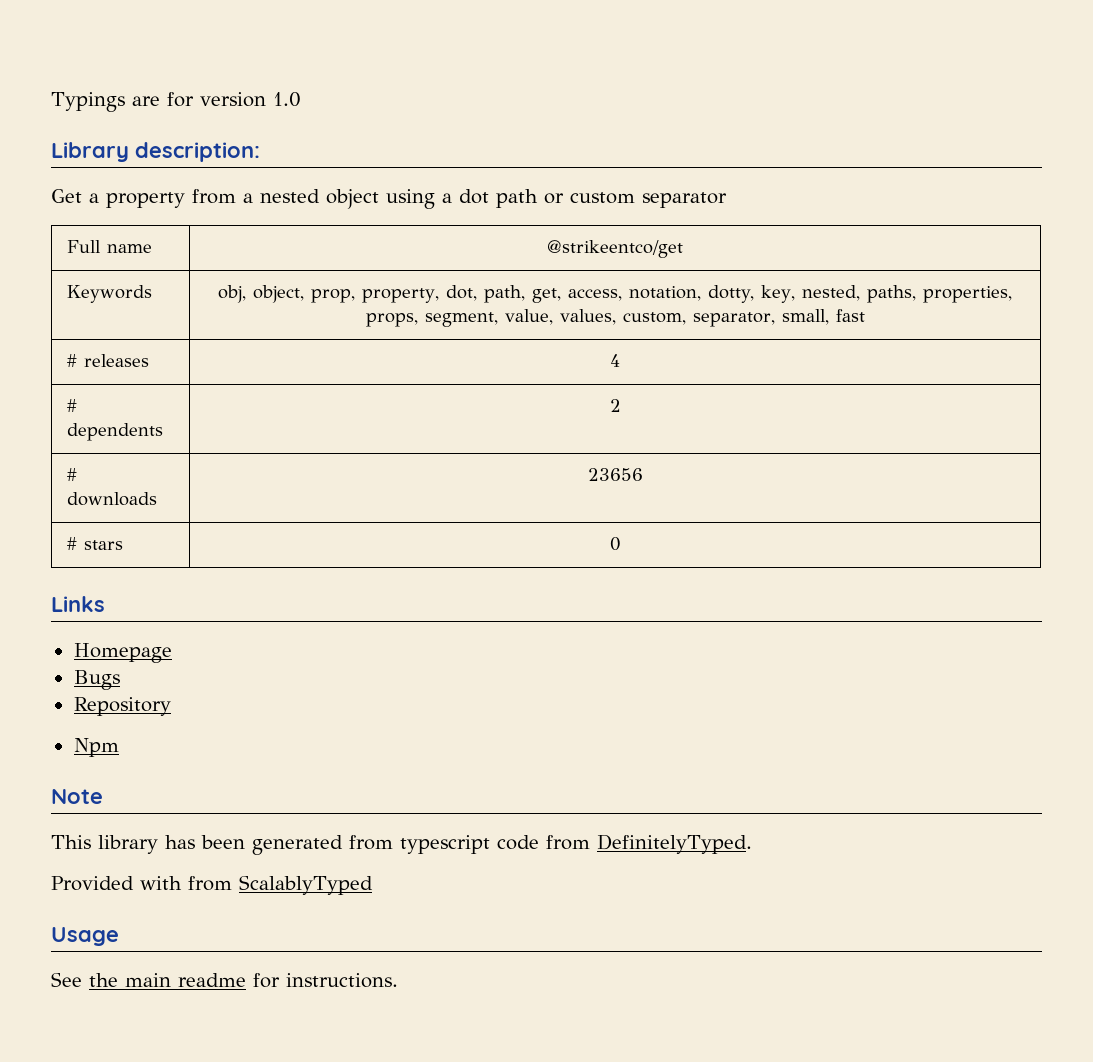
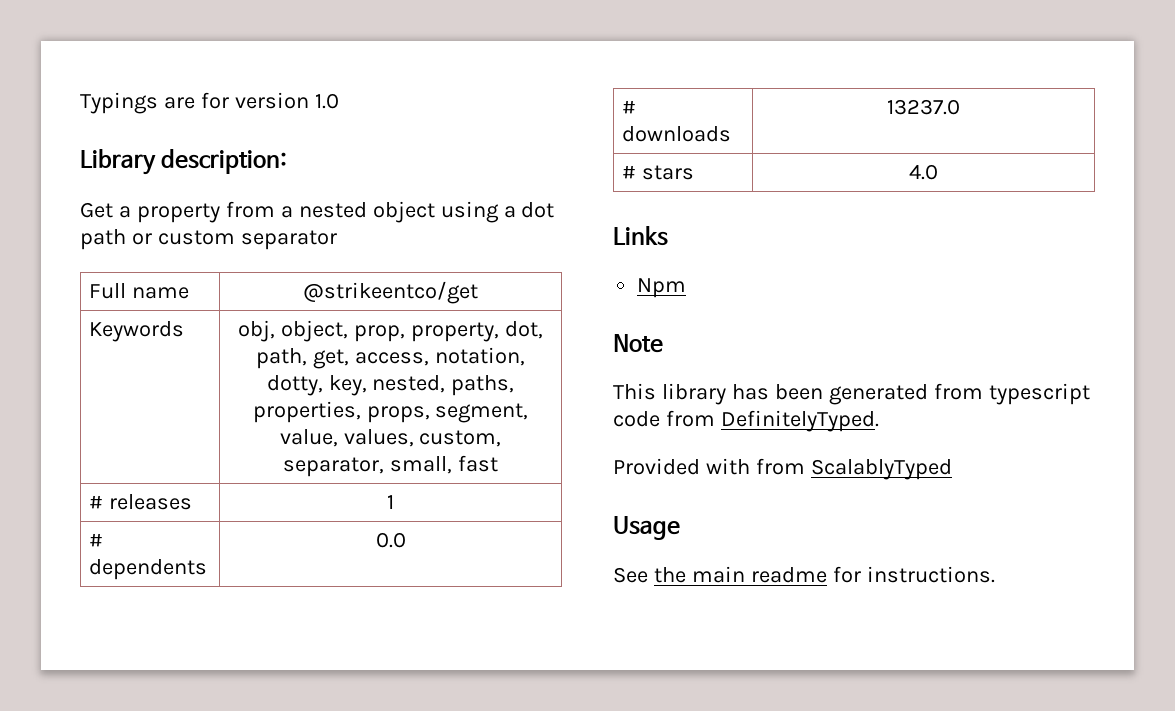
- # releases | 4
+ # releases | 1
- # dependents | 2
+ # dependents | 0.0
- # downloads | 23656
+ # downloads | 13237.0
- # stars | 0
+ # stars | 4.0
- Homepage
- Bugs
- Repository

